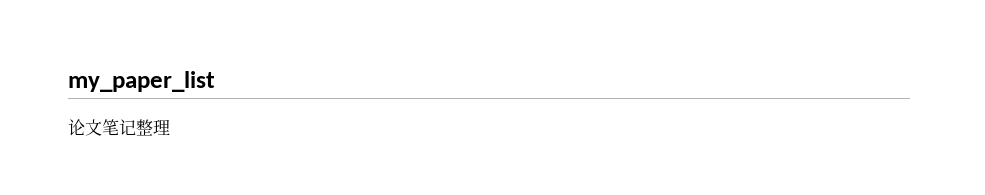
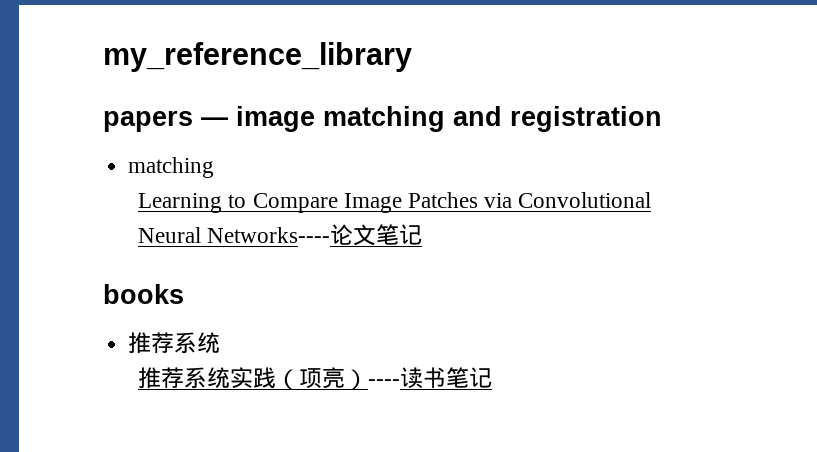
- my_paper_list
- 论文笔记整理
+ my_reference_library
+ papers — image matching and registration
+ matching
+ Learning to Compare Image Patches via Convolutional Neural Networks----论文笔记
+ books
+ 推荐系统
+ 推荐系统实践（项亮）----读书笔记

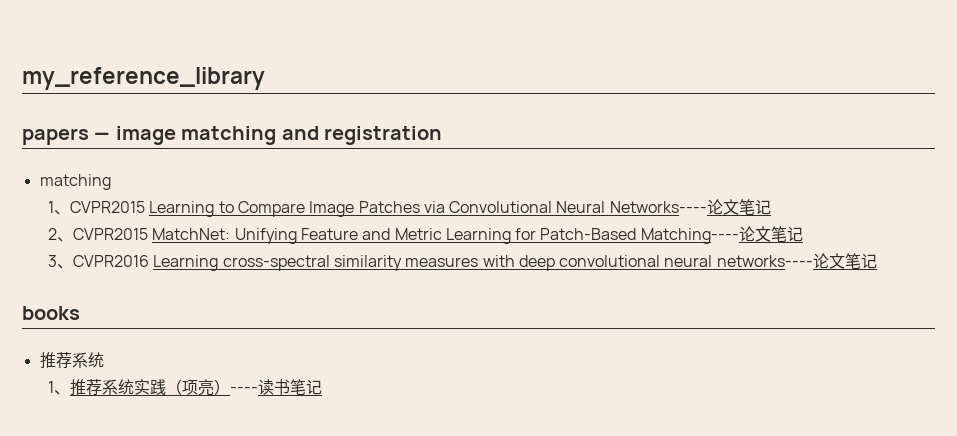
- Learning to Compare Image Patches via Convolutional Neural Networks----论文笔记
+ 1、CVPR2015 Learning to Compare Image Patches via Convolutional Neural Networks----论文笔记
+ 2、CVPR2015 MatchNet: Unifying Feature and Metric Learning for Patch-Based Matching----论文笔记
+ 3、CVPR2016 Learning cross-spectral similarity measures with deep convolutional neural networks----论文笔记
- 推荐系统实践（项亮）----读书笔记
+ 1、推荐系统实践（项亮）----读书笔记

